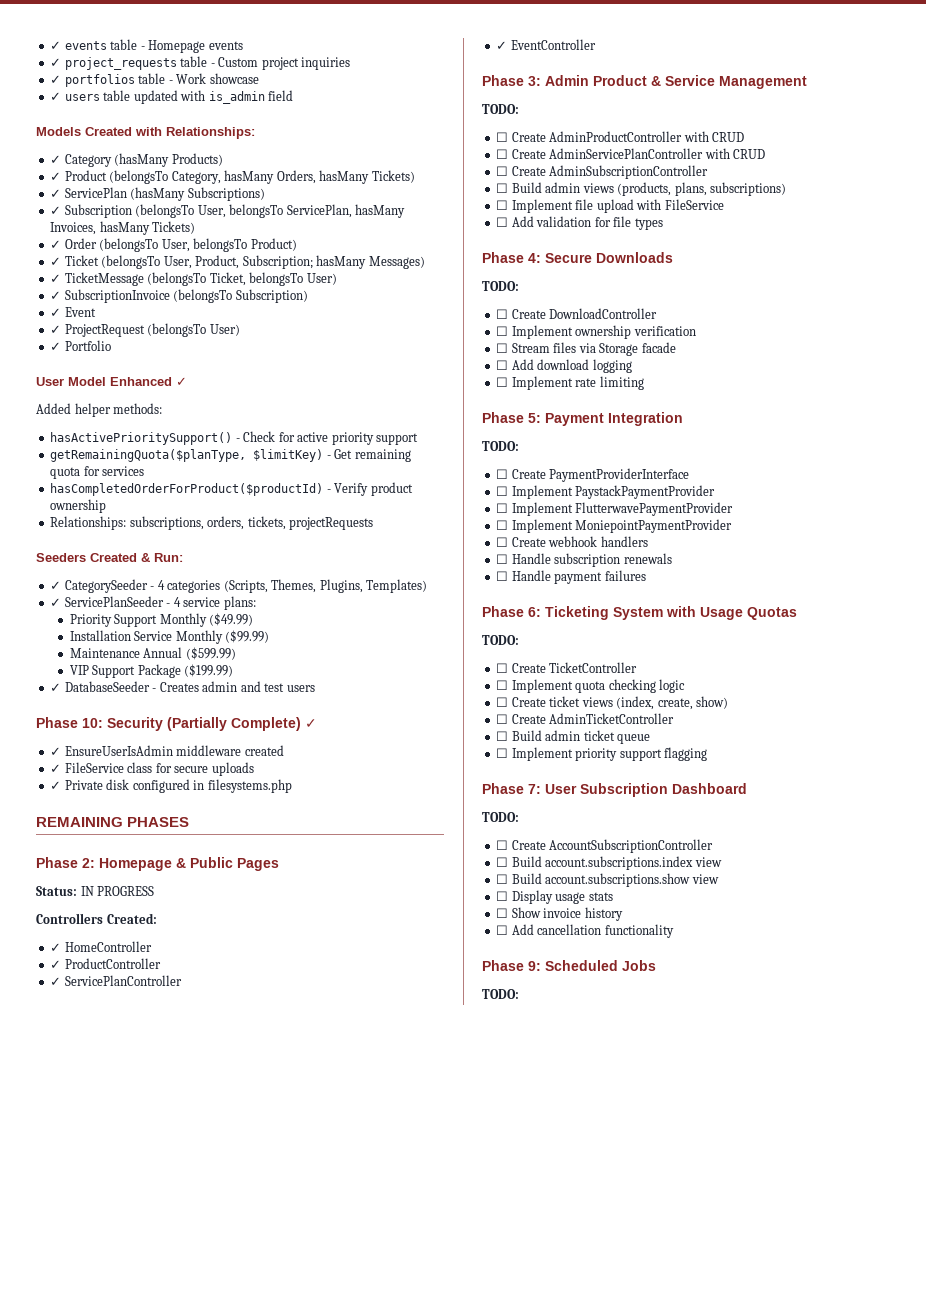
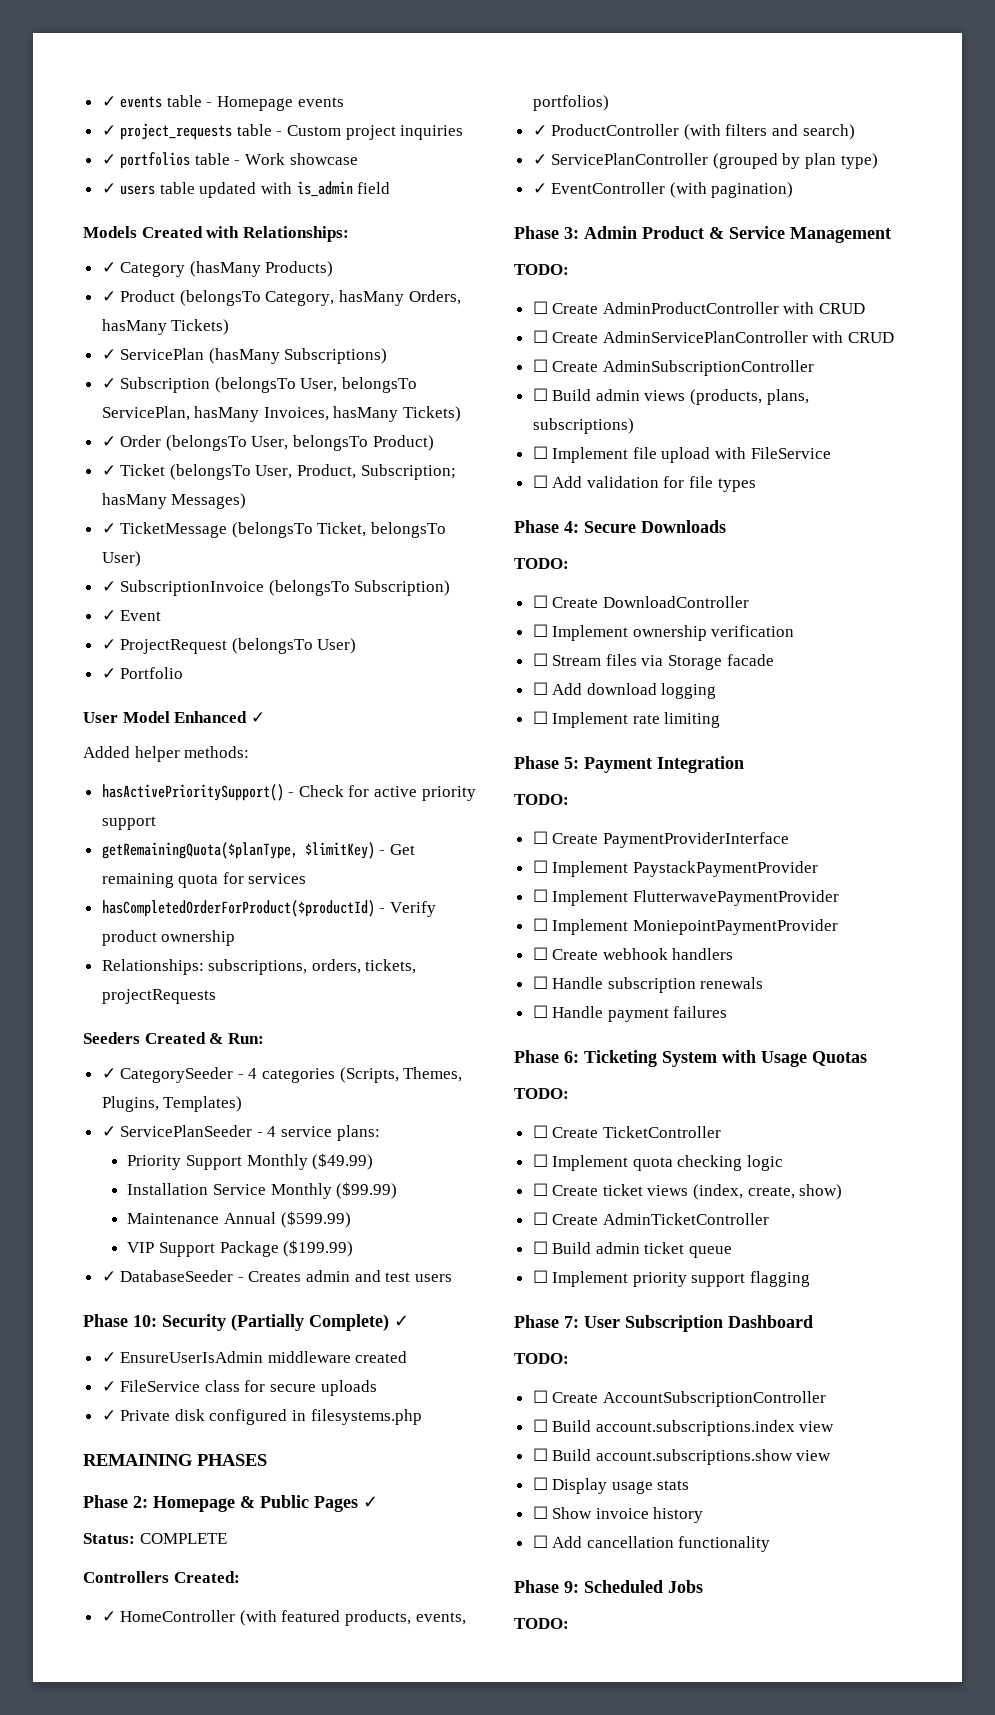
- Phase 2: Homepage & Public Pages
+ Phase 2: Homepage & Public Pages ✓
- Status: IN PROGRESS
+ Status: COMPLETE
- ✓ HomeController
- ✓ ProductController
- ✓ ServicePlanController
+ ✓ HomeController (with featured products, events, portfolios)
+ ✓ ProductController (with filters and search)
+ ✓ ServicePlanController (grouped by plan type)
- ✓ EventController
+ ✓ EventController (with pagination)

